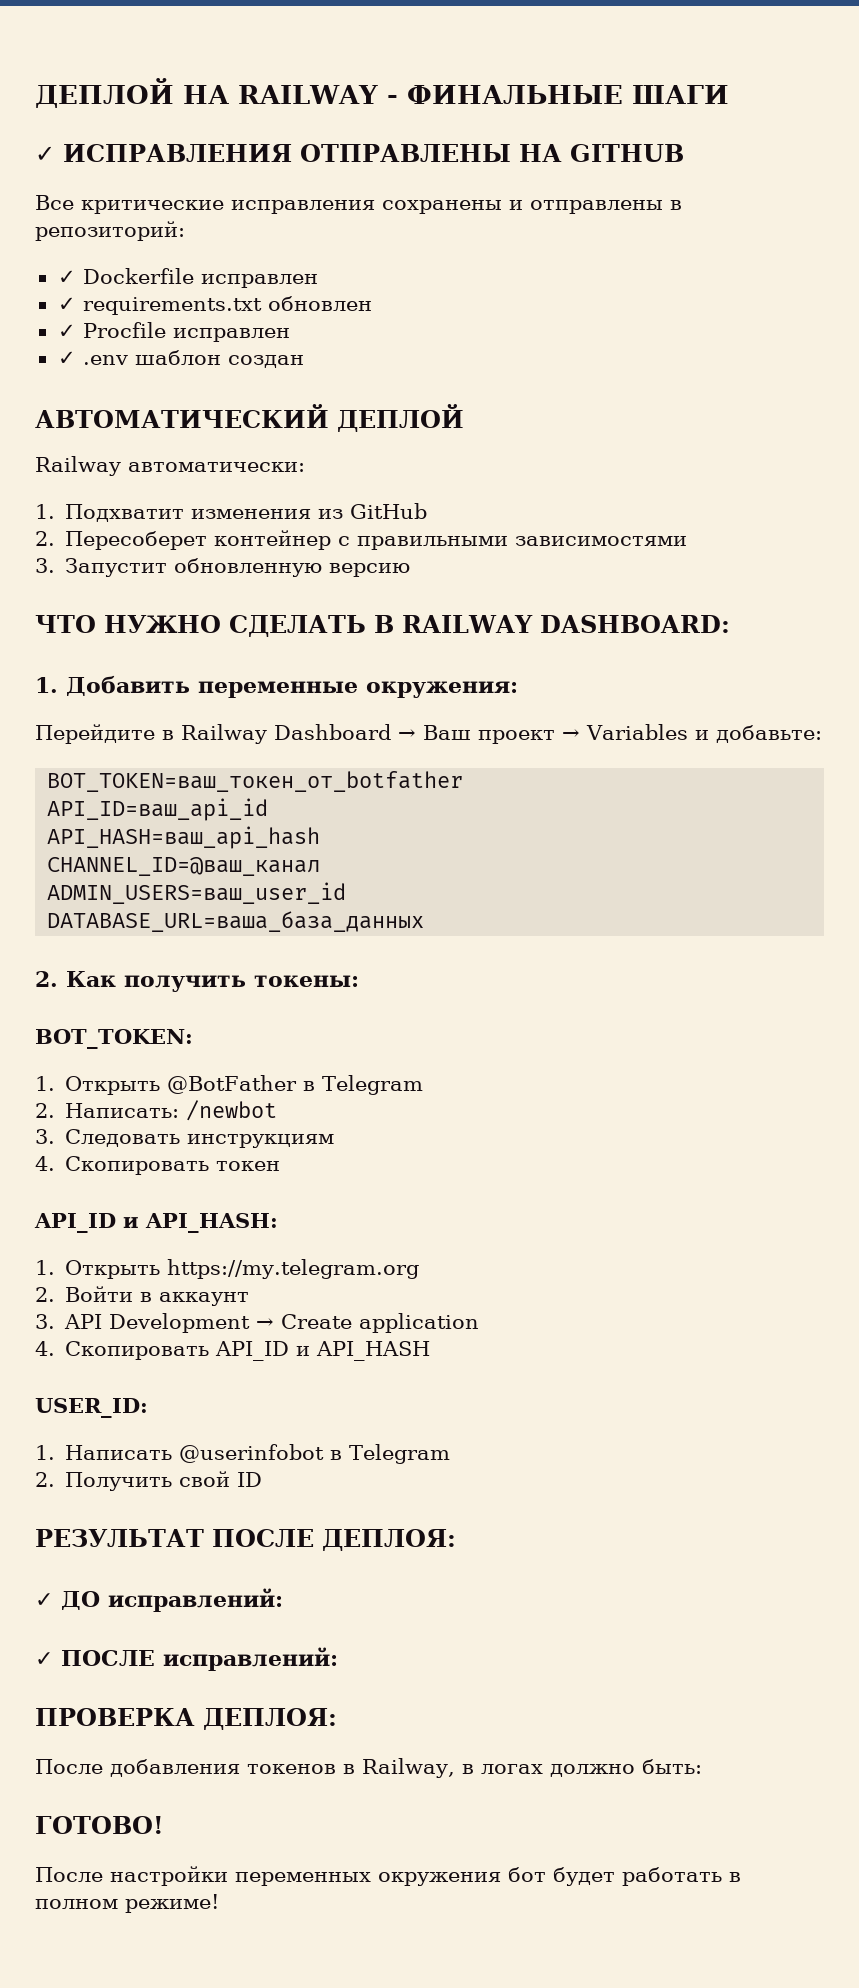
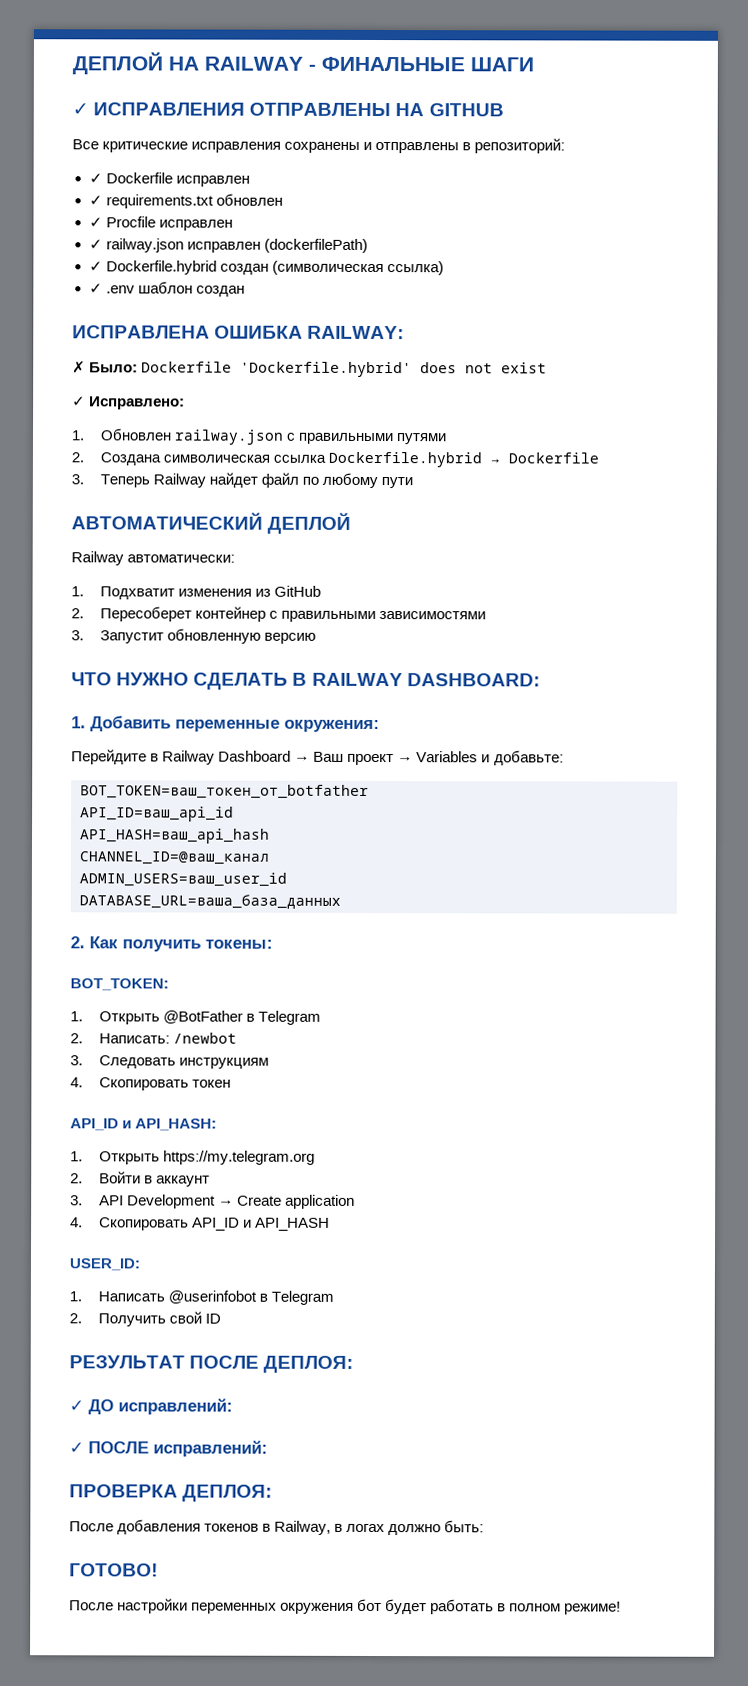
+ ✓ railway.json исправлен (dockerfilePath)
+ ✓ Dockerfile.hybrid создан (символическая ссылка)
  ✓ .env шаблон создан
+ ИСПРАВЛЕНА ОШИБКА RAILWAY:
+ ✗ Было: Dockerfile 'Dockerfile.hybrid' does not exist
+ ✓ Исправлено:
+ 1. Обновлен railway.json с правильными путями
+ 2. Создана символическая ссылка Dockerfile.hybrid → Dockerfile
+ 3. Теперь Railway найдет файл по любому пути

